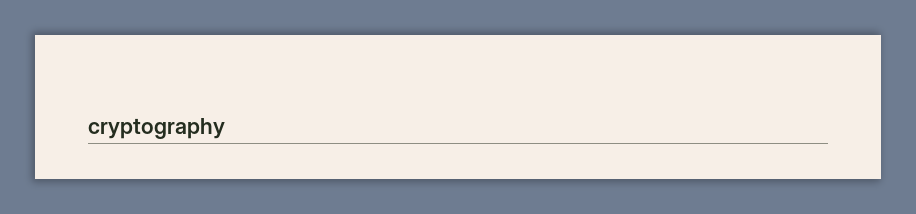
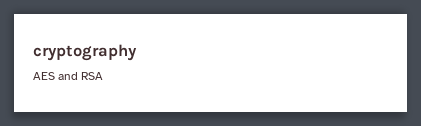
+ AES and RSA

